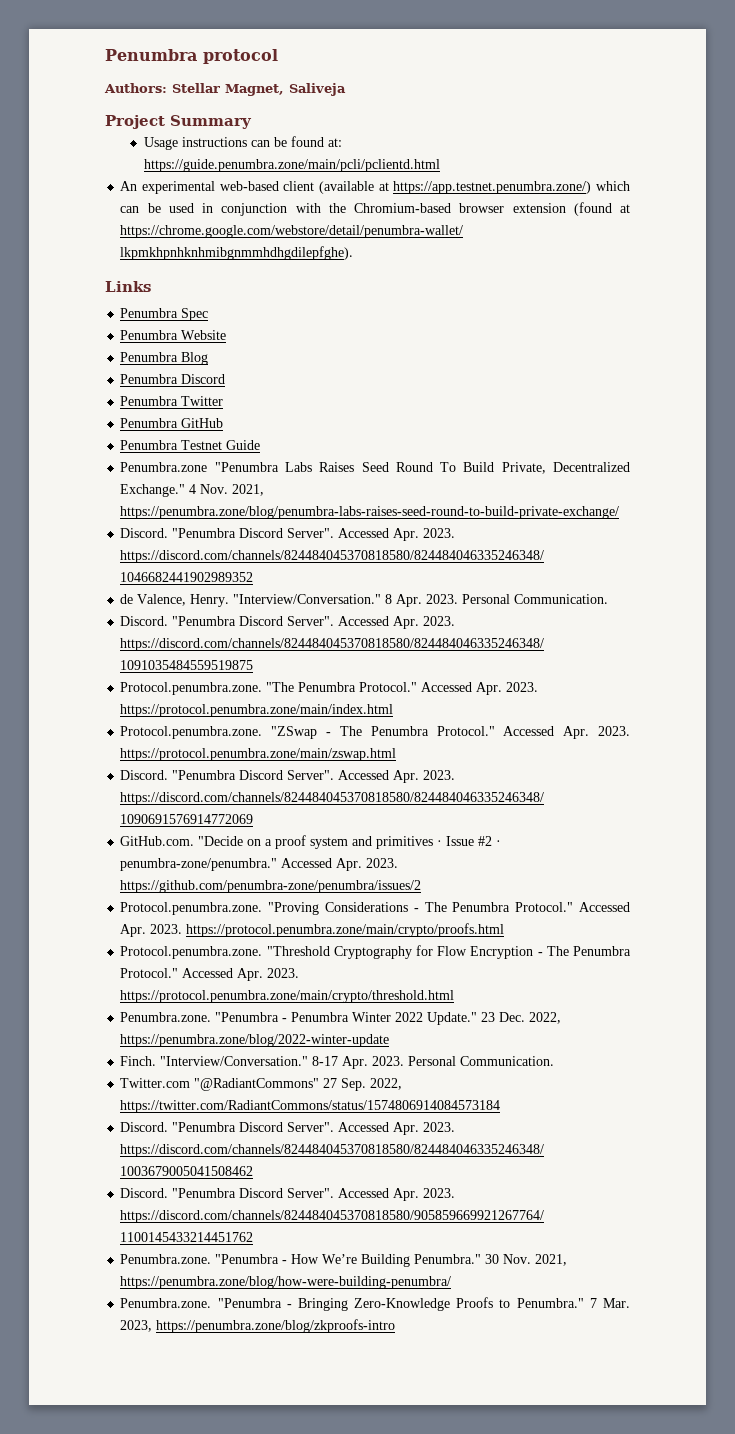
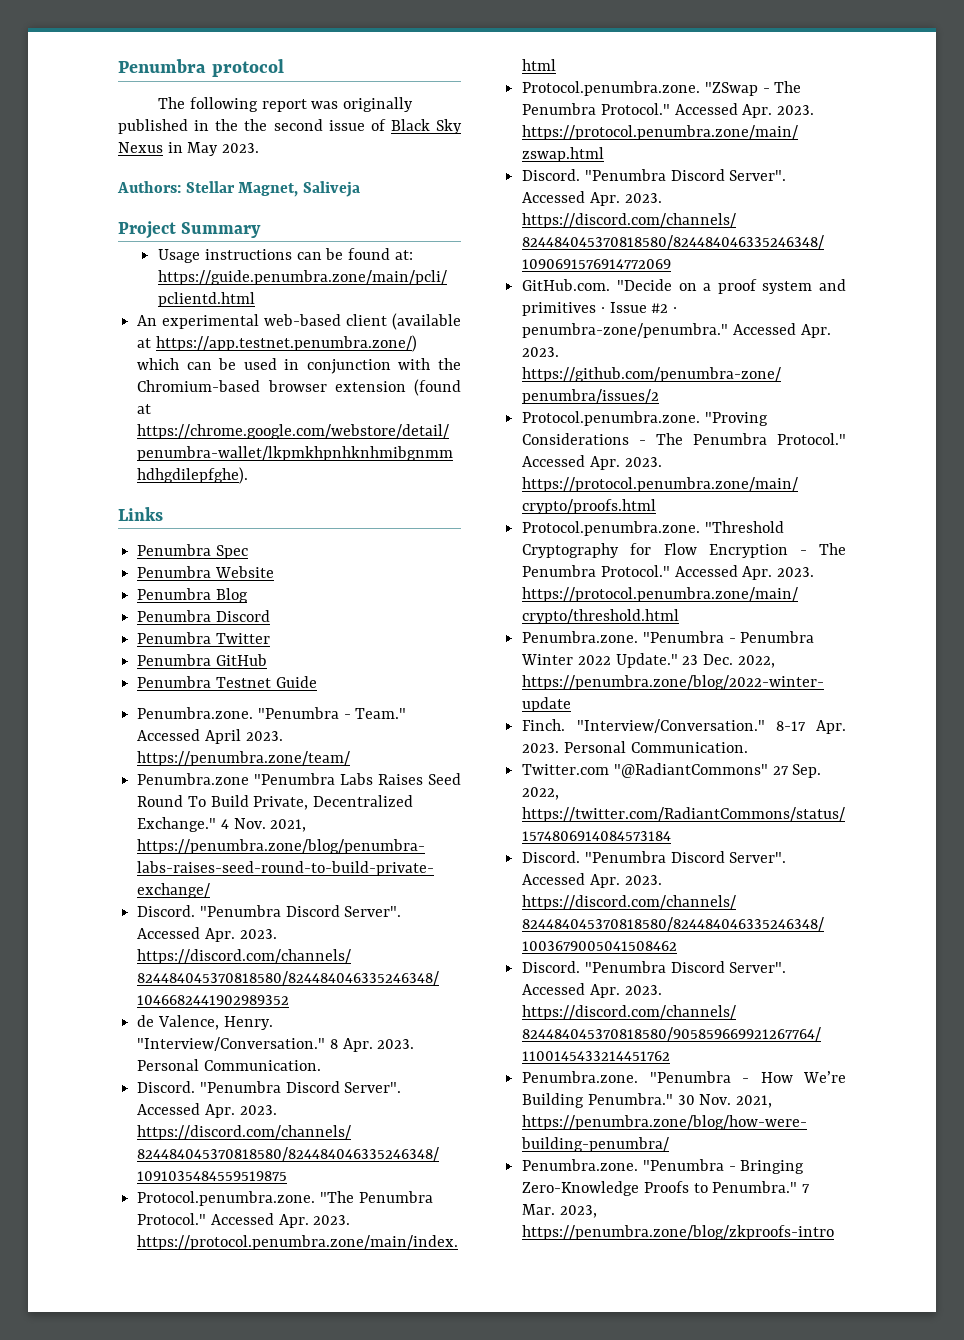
+ The following report was originally published in the the second issue of Black Sky Nexus in May 2023.
+ Penumbra.zone. "Penumbra - Team." Accessed April 2023. https://penumbra.zone/team/

